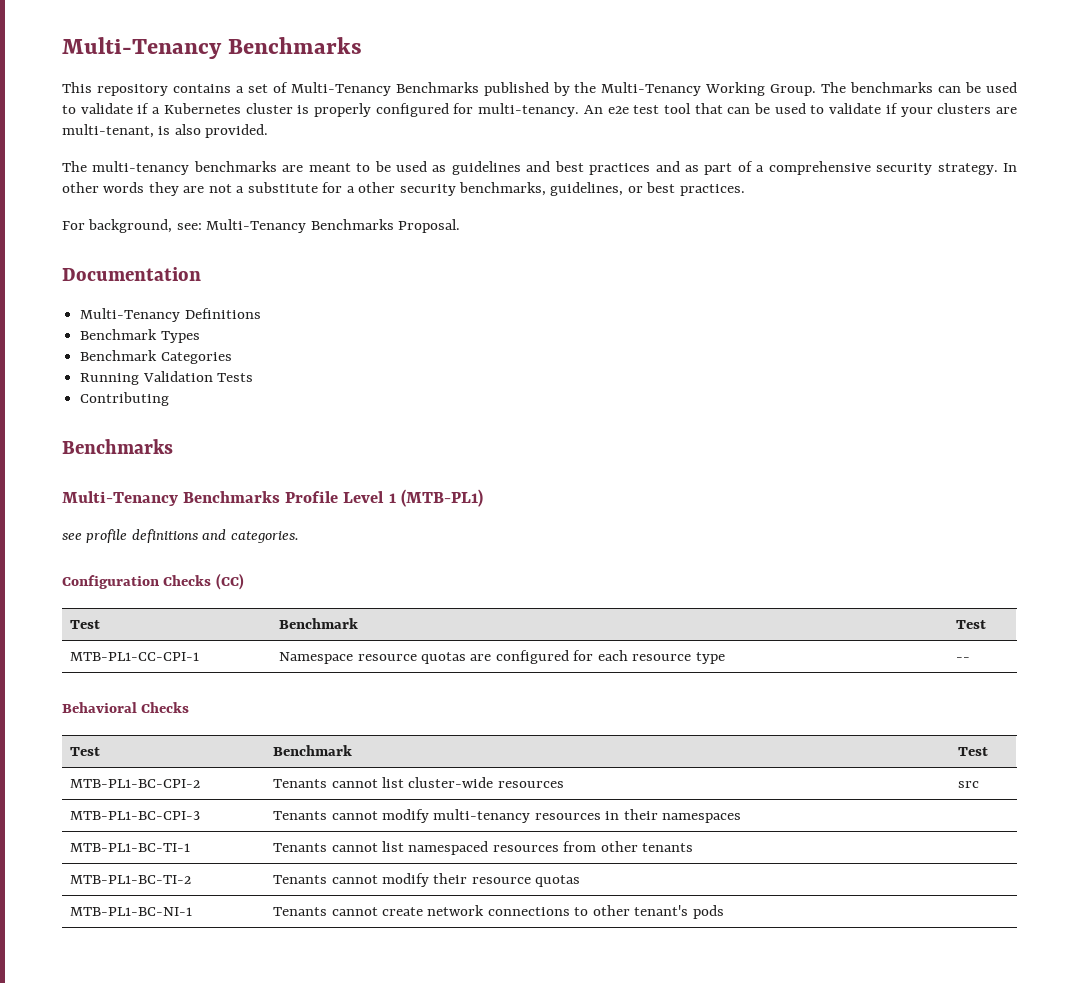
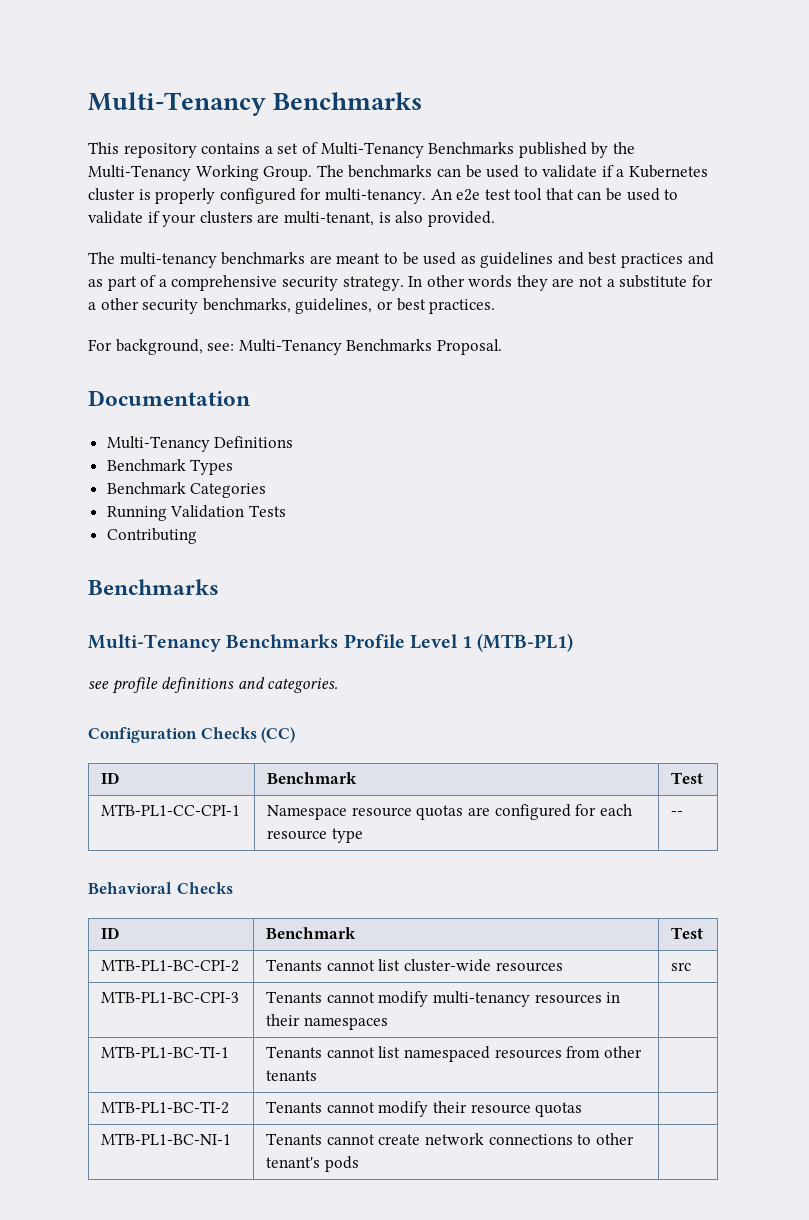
  Configuration Checks (CC)
- Test | Benchmark | Test
+ ID | Benchmark | Test
  Behavioral Checks
- Test | Benchmark | Test
+ ID | Benchmark | Test

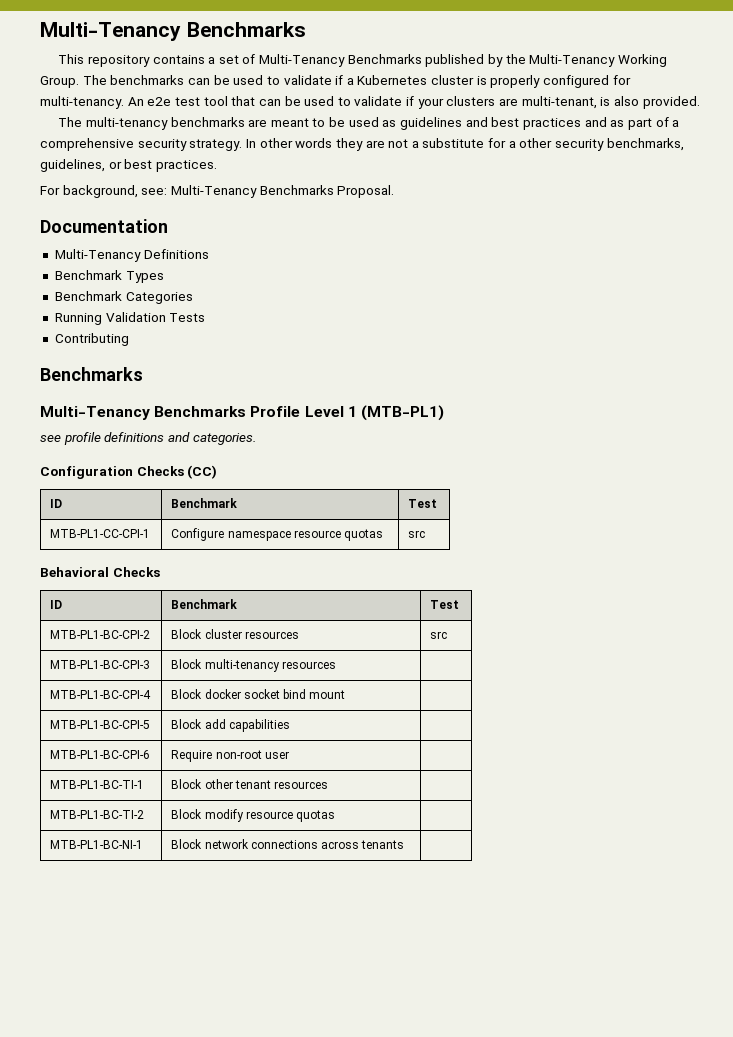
- MTB-PL1-CC-CPI-1 | Namespace resource quotas are configured for each resource type | --
+ MTB-PL1-CC-CPI-1 | Configure namespace resource quotas | src
- MTB-PL1-BC-CPI-2 | Tenants cannot list cluster-wide resources | src
+ MTB-PL1-BC-CPI-2 | Block cluster resources | src
- MTB-PL1-BC-CPI-3 | Tenants cannot modify multi-tenancy resources in their namespaces |
- MTB-PL1-BC-TI-1 | Tenants cannot list namespaced resources from other tenants |
- MTB-PL1-BC-TI-2 | Tenants cannot modify their resource quotas |
- MTB-PL1-BC-NI-1 | Tenants cannot create network connections to other tenant's pods |
+ MTB-PL1-BC-CPI-3 | Block multi-tenancy resources |
+ MTB-PL1-BC-CPI-4 | Block docker socket bind mount |
+ MTB-PL1-BC-CPI-5 | Block add capabilities |
+ MTB-PL1-BC-CPI-6 | Require non-root user |
+ MTB-PL1-BC-TI-1 | Block other tenant resources |
+ MTB-PL1-BC-TI-2 | Block modify resource quotas |
+ MTB-PL1-BC-NI-1 | Block network connections across tenants |

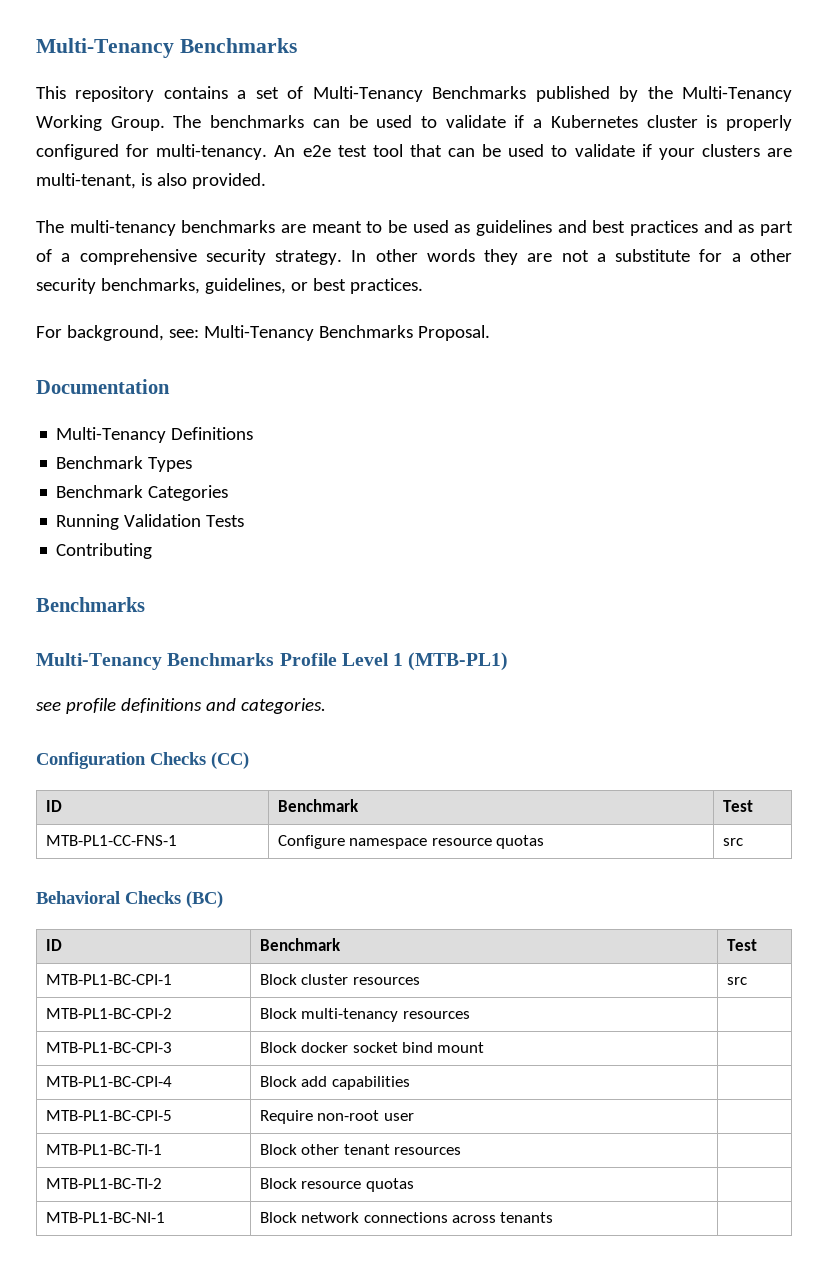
- MTB-PL1-CC-CPI-1 | Configure namespace resource quotas | src
+ MTB-PL1-CC-FNS-1 | Configure namespace resource quotas | src
- Behavioral Checks
+ Behavioral Checks (BC)
  ID | Benchmark | Test
- MTB-PL1-BC-CPI-2 | Block cluster resources | src
+ MTB-PL1-BC-CPI-1 | Block cluster resources | src
- MTB-PL1-BC-CPI-3 | Block multi-tenancy resources |
+ MTB-PL1-BC-CPI-2 | Block multi-tenancy resources |
- MTB-PL1-BC-CPI-4 | Block docker socket bind mount |
+ MTB-PL1-BC-CPI-3 | Block docker socket bind mount |
- MTB-PL1-BC-CPI-5 | Block add capabilities |
+ MTB-PL1-BC-CPI-4 | Block add capabilities |
- MTB-PL1-BC-CPI-6 | Require non-root user |
+ MTB-PL1-BC-CPI-5 | Require non-root user |
- MTB-PL1-BC-TI-2 | Block modify resource quotas |
+ MTB-PL1-BC-TI-2 | Block resource quotas |

